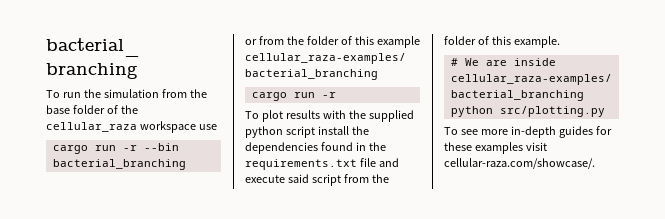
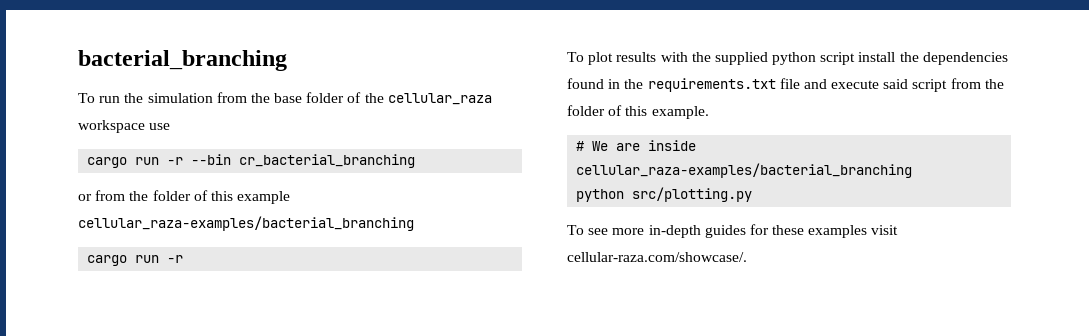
- cargo run -r --bin bacterial_branching
+ cargo run -r --bin cr_bacterial_branching

